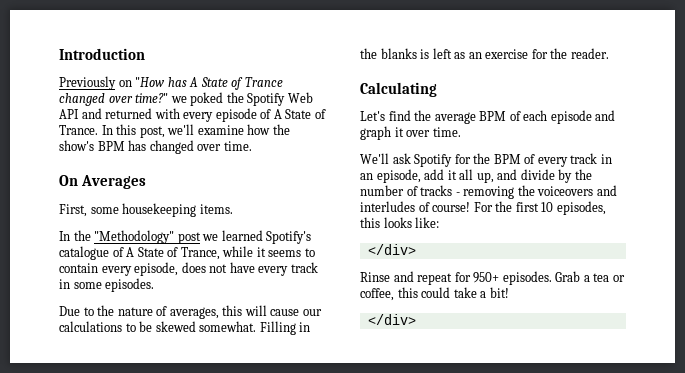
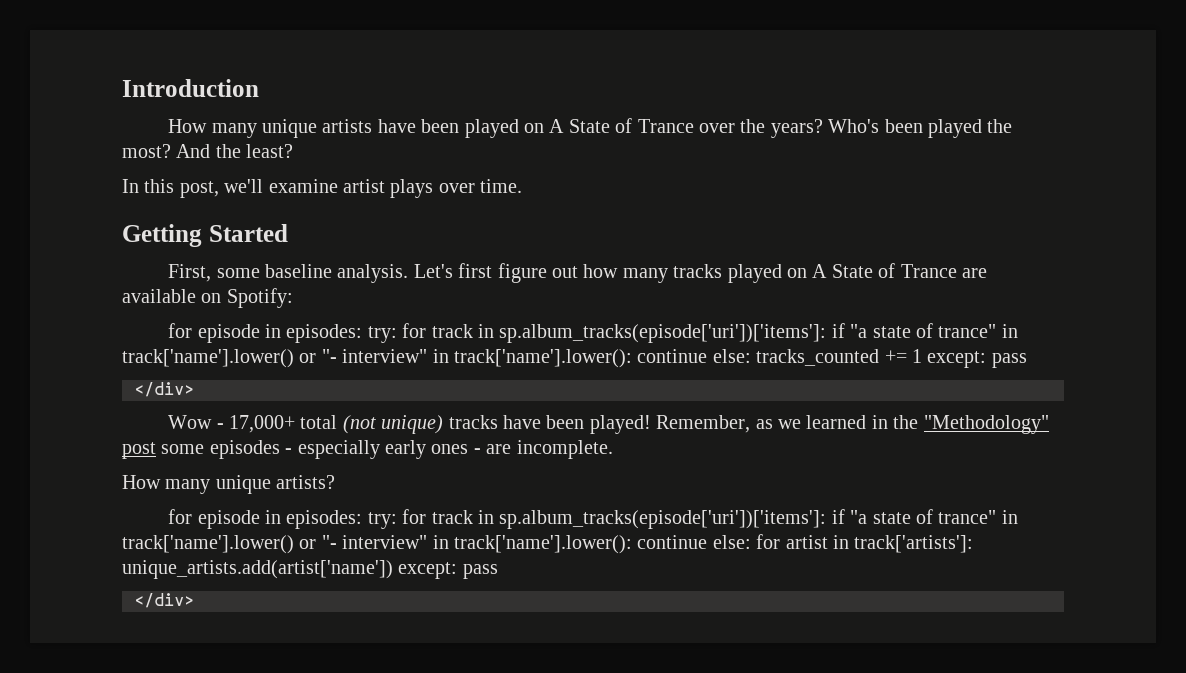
- Previously on "How has A State of Trance changed over time?" we poked the Spotify Web API and returned with every episode of A State of Trance. In this post, we'll examine how the show's BPM has changed over time.
- On Averages
+ How many unique artists have been played on A State of Trance over the years? Who's been played the most? And the least?
+ In this post, we'll examine artist plays over time.
+ Getting Started
- First, some housekeeping items.
- In the "Methodology" post we learned Spotify's catalogue of A State of Trance, while it seems to contain every episode, does not have every track in some episodes.
- Due to the nature of averages, this will cause our calculations to be skewed somewhat. Filling in the blanks is left as an exercise for the reader.
- Calculating
- Let's find the average BPM of each episode and graph it over time.
- We'll ask Spotify for the BPM of every track in an episode, add it all up, and divide by the number of tracks - removing the voiceovers and interludes of course! For the first 10 episodes, this looks like:
+ First, some baseline analysis. Let's first figure out how many tracks played on A State of Trance are available on Spotify:
+ for episode in episodes: try: for track in sp.album_tracks(episode['uri'])['items']: if "a state of trance" in track['name'].lower() or "- interview" in track['name'].lower(): continue else: tracks_counted += 1 except: pass
  </div>
- Rinse and repeat for 950+ episodes. Grab a tea or coffee, this could take a bit!
+ Wow - 17,000+ total (not unique) tracks have been played! Remember, as we learned in the "Methodology" post some episodes - especially early ones - are incomplete.
+ How many unique artists?
+ for episode in episodes: try: for track in sp.album_tracks(episode['uri'])['items']: if "a state of trance" in track['name'].lower() or "- interview" in track['name'].lower(): continue else: for artist in track['artists']: unique_artists.add(artist['name']) except: pass

